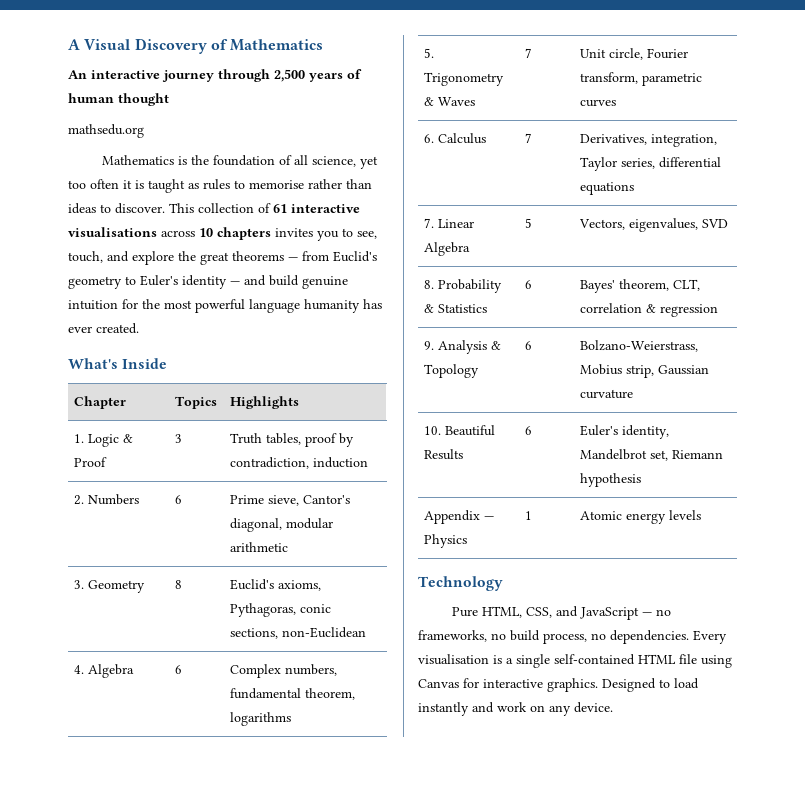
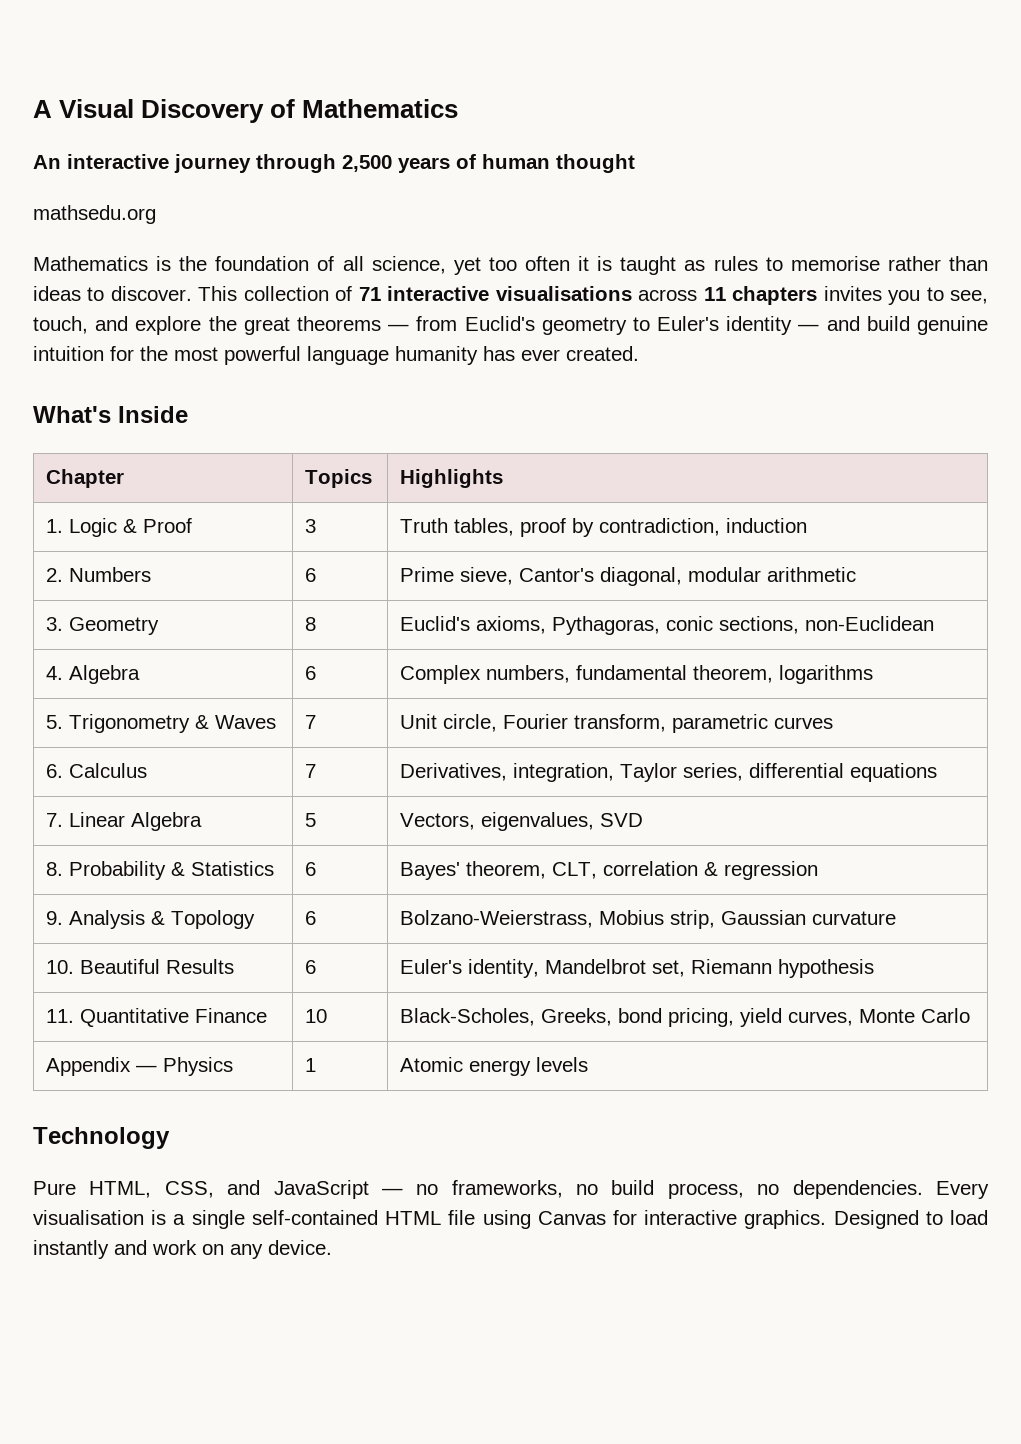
- This collection of 61 interactive visualisations across 10 chapters invites you to see, touch, and explore the great theorems — from Euclid's geometry to Euler's identity — and build genuine intuition for the most powerful language humanity has ever created.
+ This collection of 71 interactive visualisations across 11 chapters invites you to see, touch, and explore the great theorems — from Euclid's geometry to Euler's identity — and build genuine intuition for the most powerful language humanity has ever created.
+ 11. Quantitative Finance | 10 | Black-Scholes, Greeks, bond pricing, yield curves, Monte Carlo

